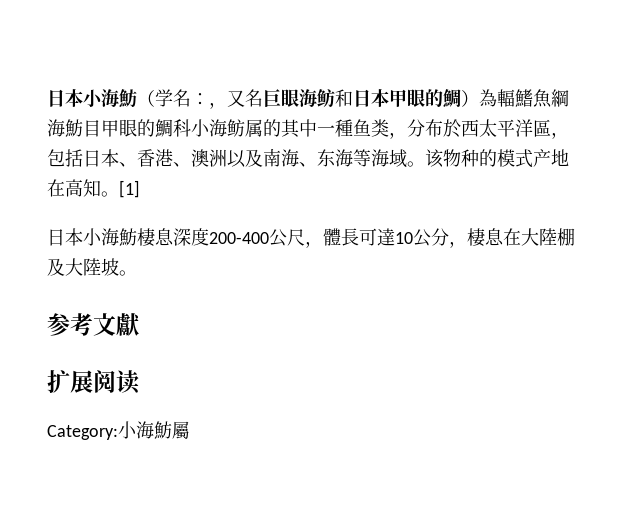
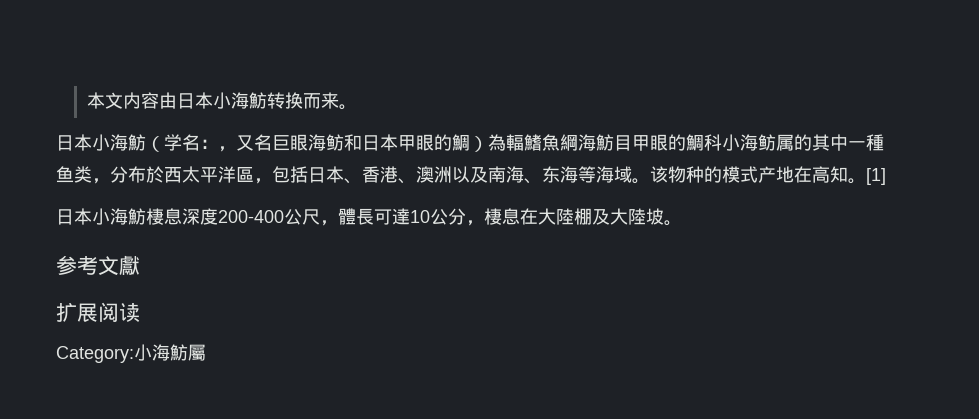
+ 本文内容由日本小海魴转换而来。

